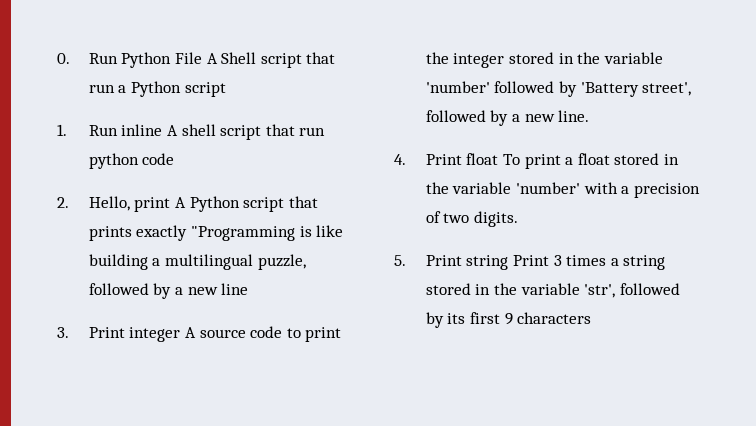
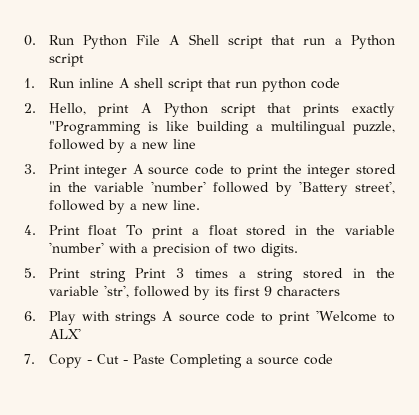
+ 6. Play with strings A source code to print 'Welcome to ALX'
+ 7. Copy - Cut - Paste Completing a source code

